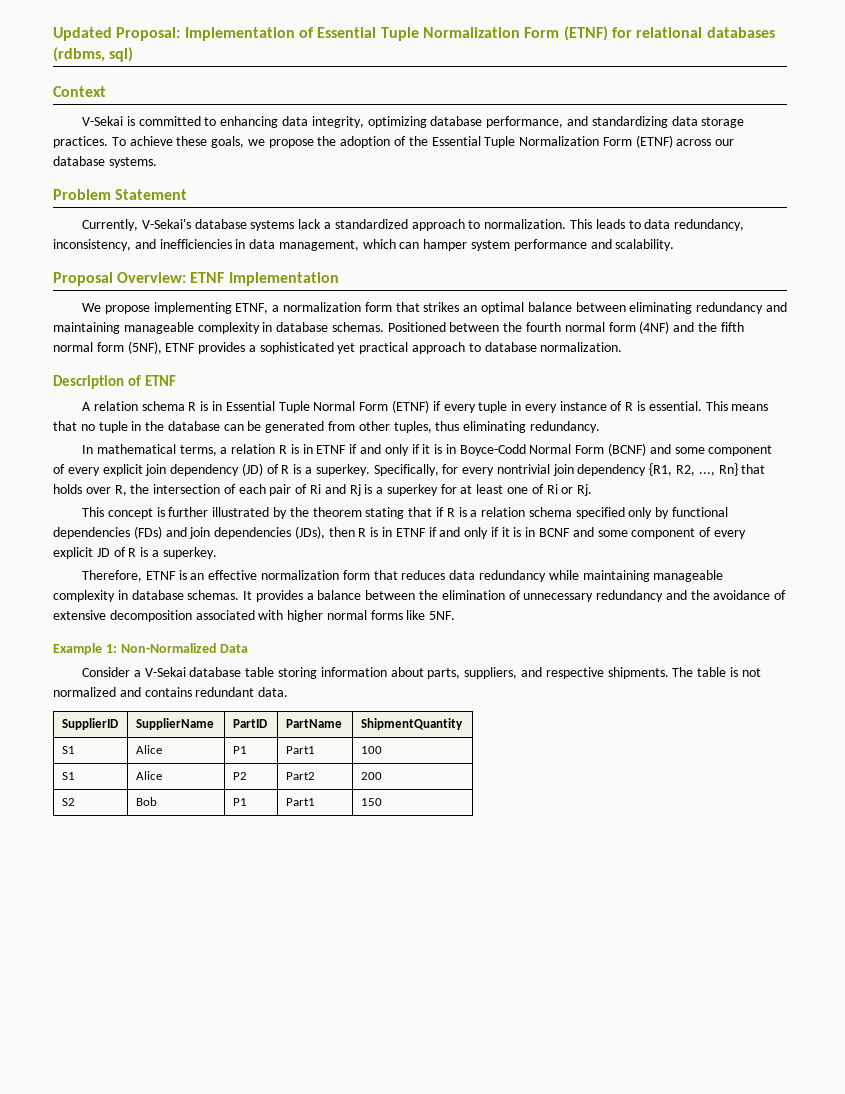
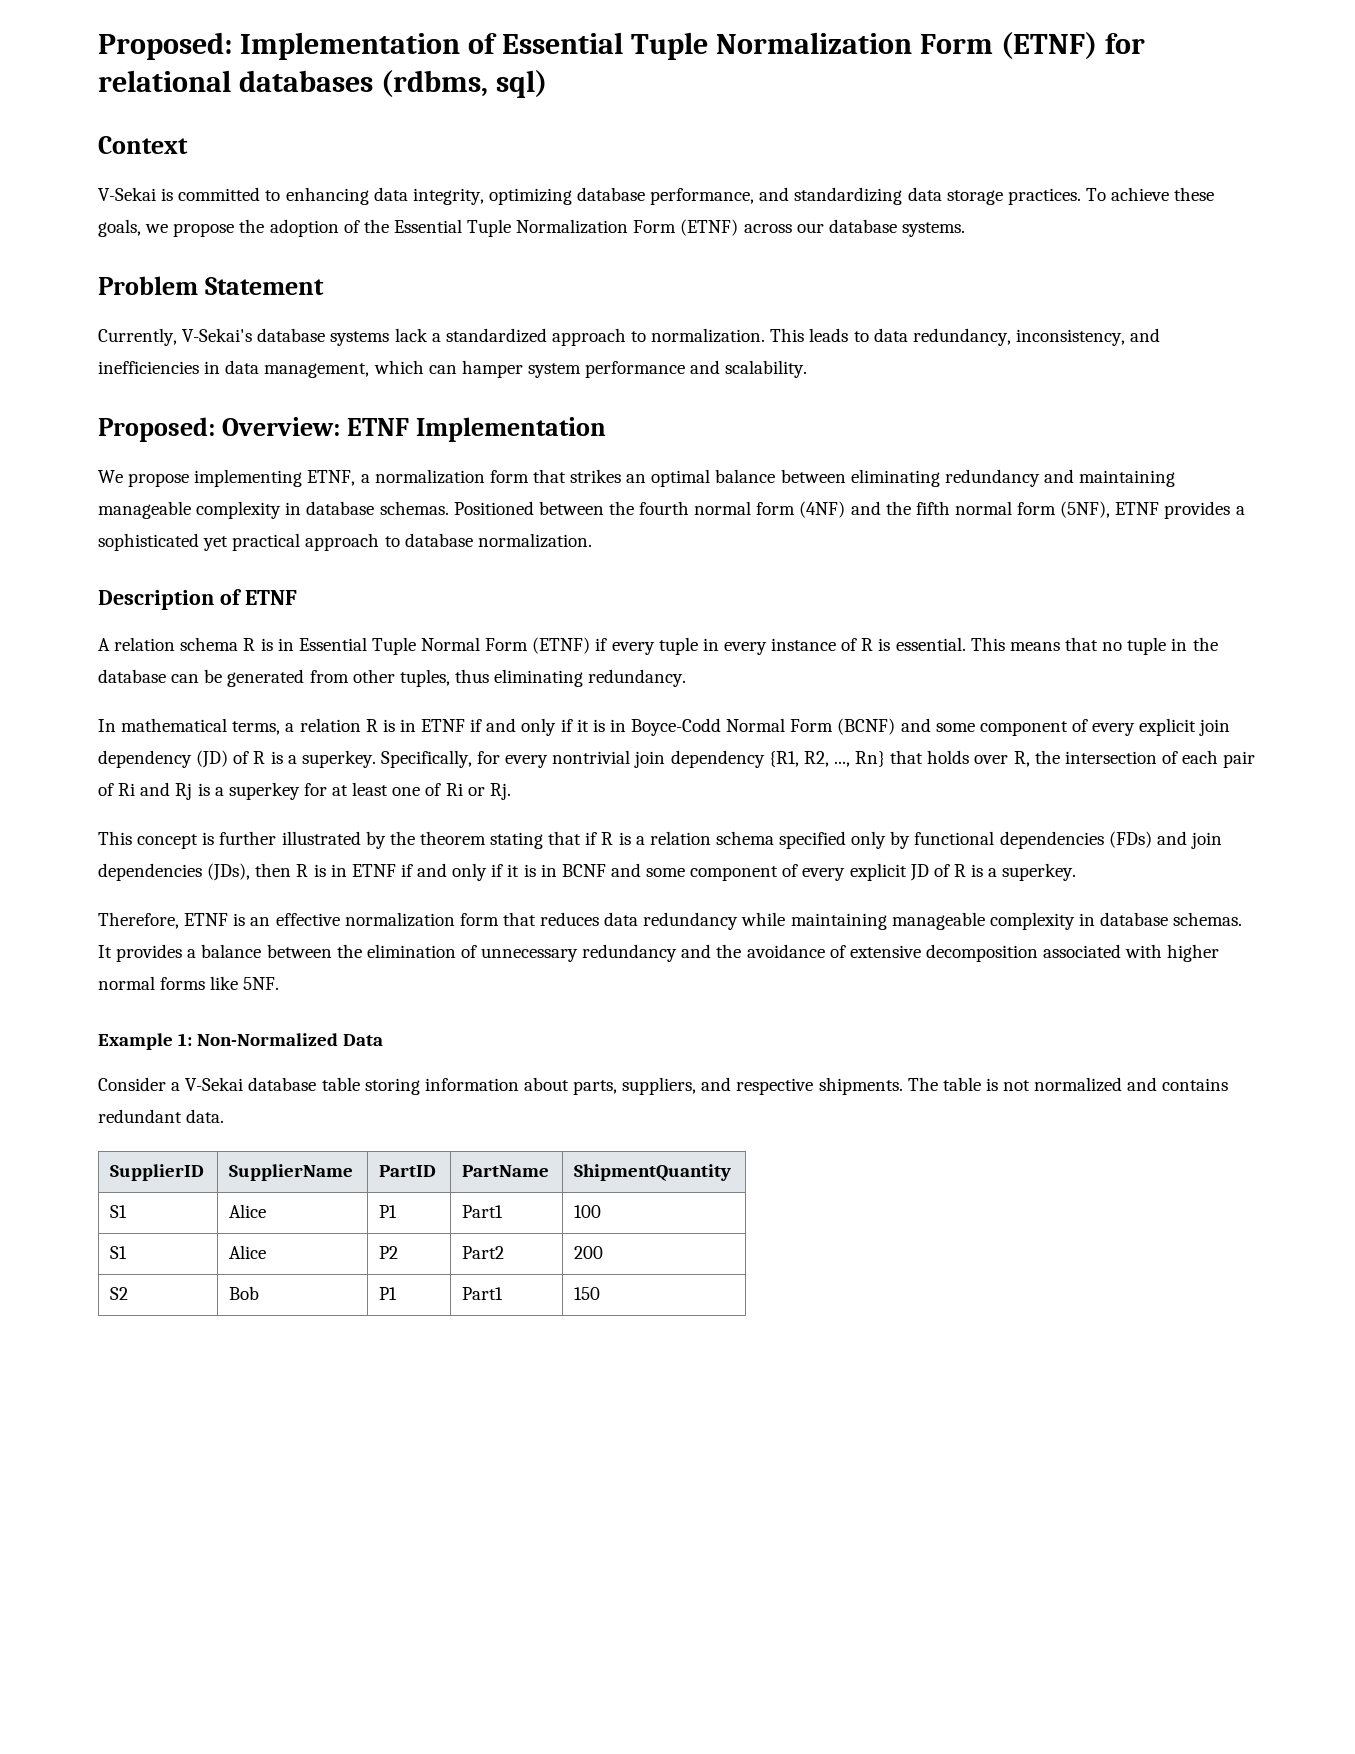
- Updated Proposal: Implementation of Essential Tuple Normalization Form (ETNF) for relational databases (rdbms, sql)
+ Proposed: Implementation of Essential Tuple Normalization Form (ETNF) for relational databases (rdbms, sql)
- Proposal Overview: ETNF Implementation
+ Proposed: Overview: ETNF Implementation

